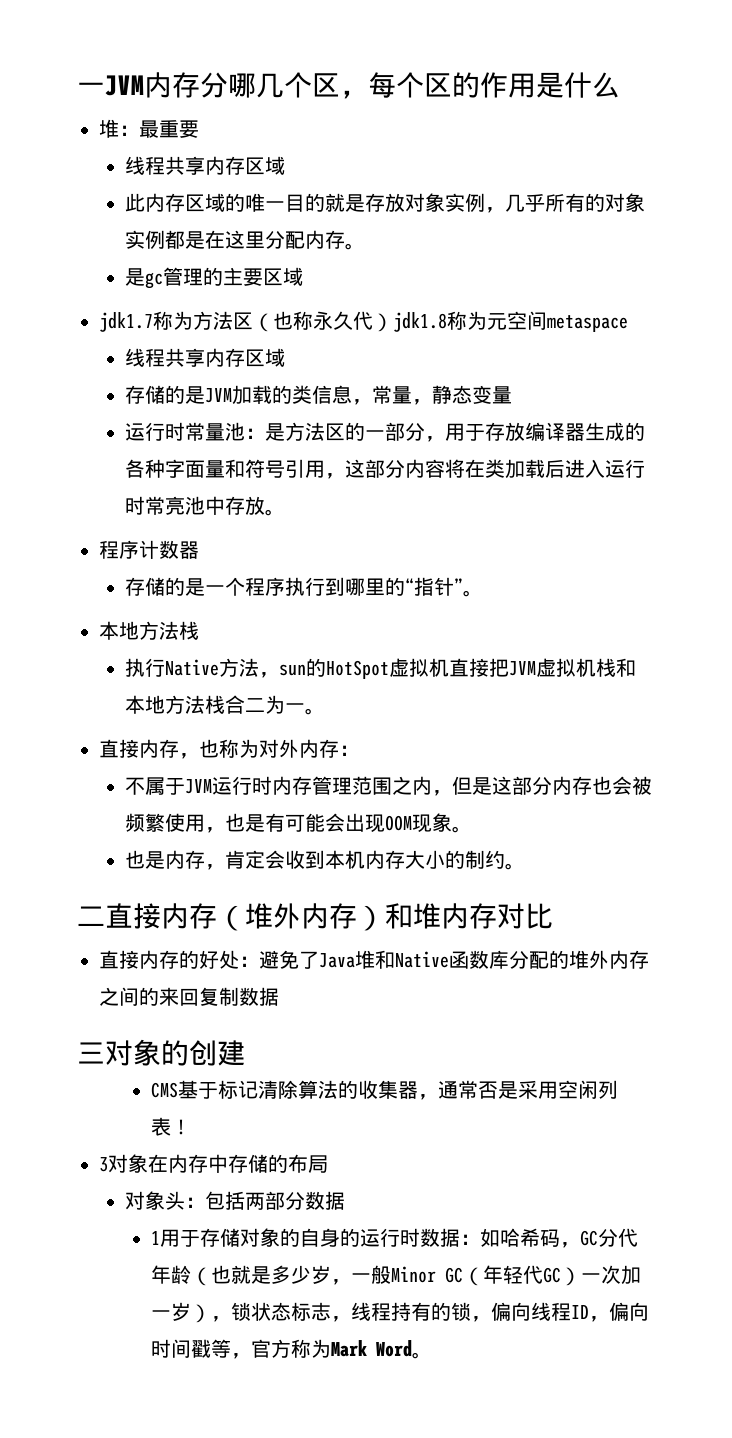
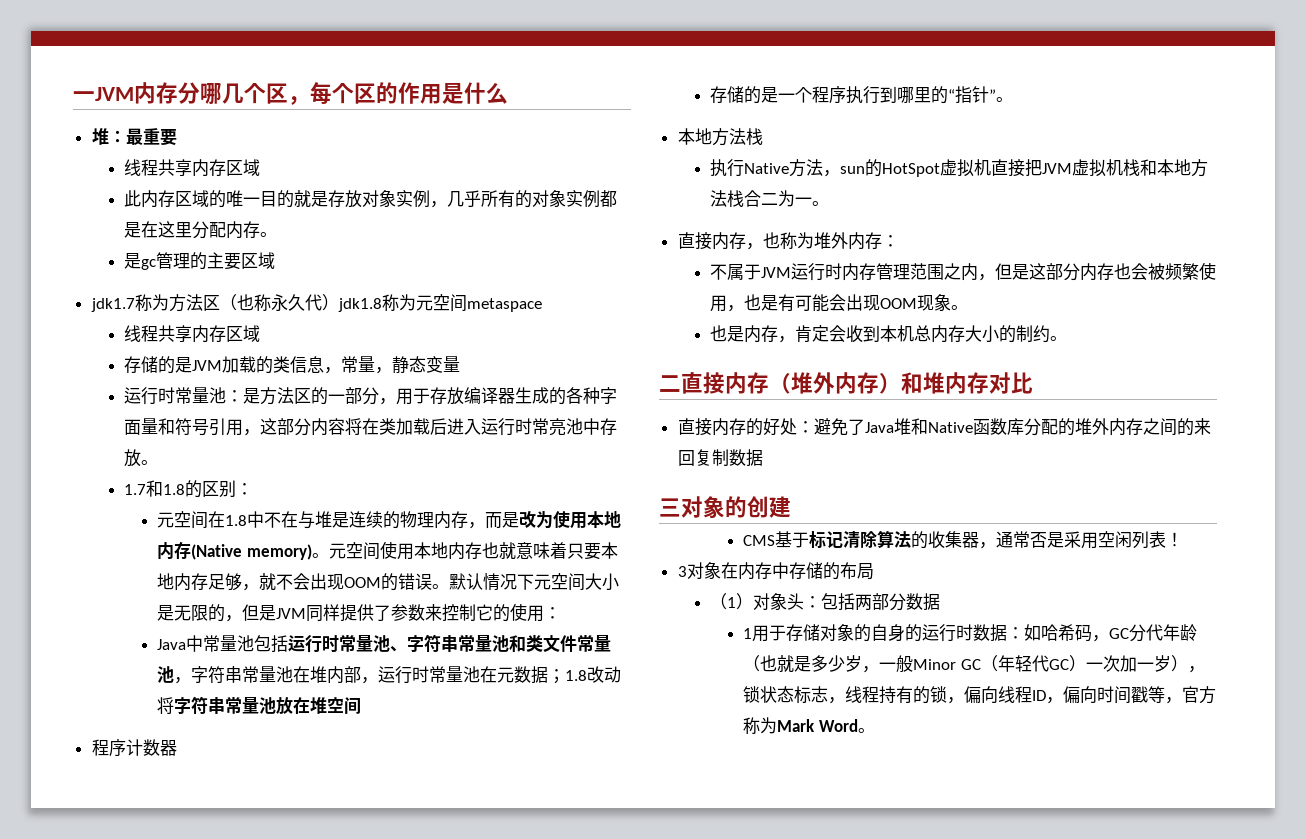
+ 1.7和1.8的区别：
+ 元空间在1.8中不在与堆是连续的物理内存，而是改为使用本地内存(Native memory)。元空间使用本地内存也就意味着只要本地内存足够，就不会出现OOM的错误。默认情况下元空间大小是无限的，但是JVM同样提供了参数来控制它的使用：
+ Java中常量池包括运行时常量池、字符串常量池和类文件常量池，字符串常量池在堆内部，运行时常量池在元数据；1.8改动将字符串常量池放在堆空间
- 直接内存，也称为对外内存：
+ 直接内存，也称为堆外内存：
- 也是内存，肯定会收到本机内存大小的制约。
+ 也是内存，肯定会收到本机总内存大小的制约。
- 对象头：包括两部分数据
+ （1）对象头：包括两部分数据

